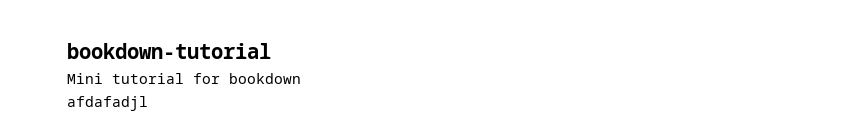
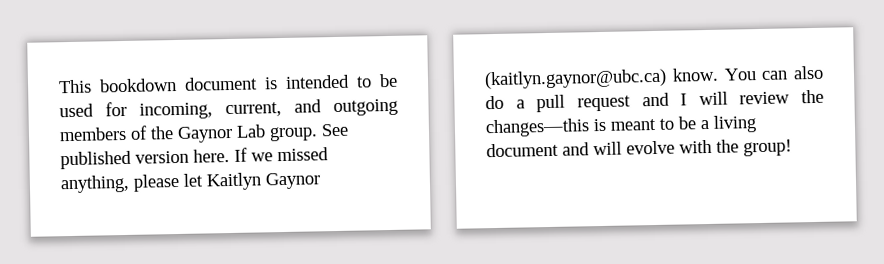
- bookdown-tutorial
- Mini tutorial for bookdown
- afdafadjl
+ This bookdown document is intended to be used for incoming, current, and outgoing members of the Gaynor Lab group. See published version here. If we missed anything, please let Kaitlyn Gaynor (kaitlyn.gaynor@ubc.ca) know. You can also do a pull request and I will review the changes—this is meant to be a living document and will evolve with the group!

